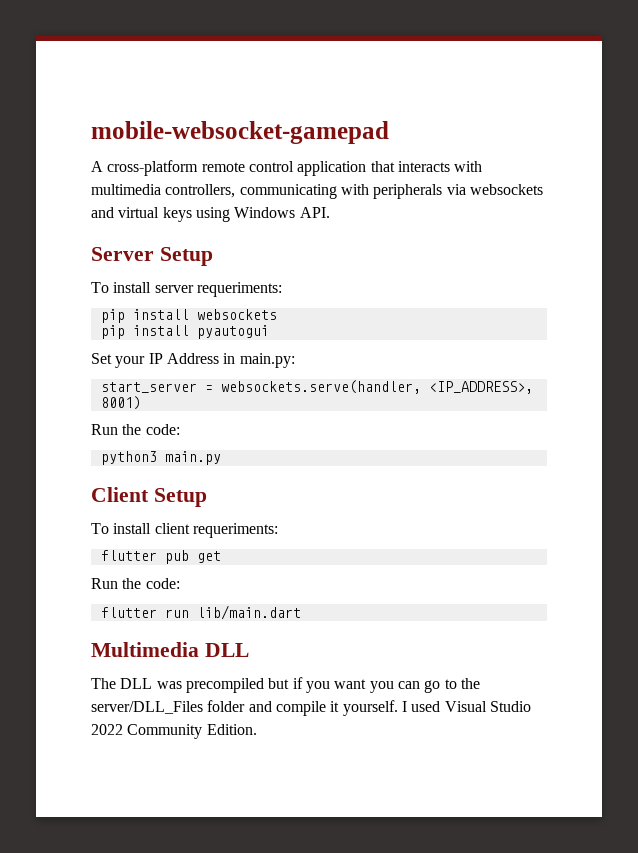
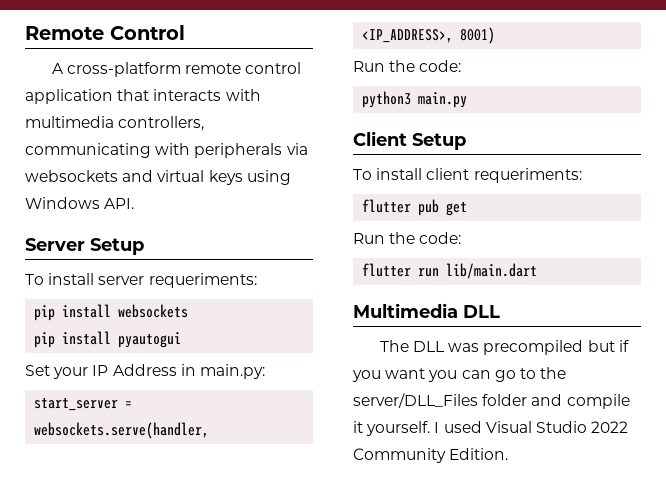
- mobile-websocket-gamepad
+ Remote Control

